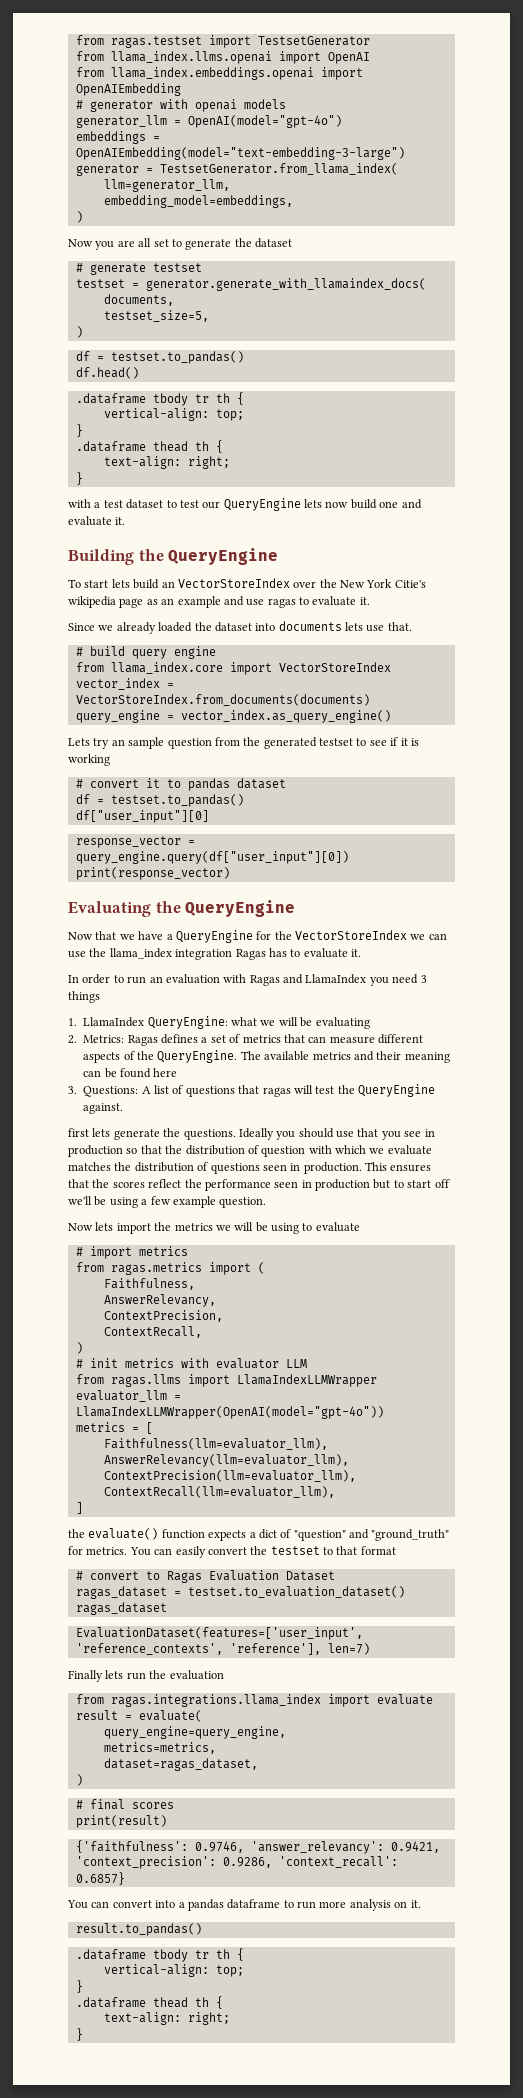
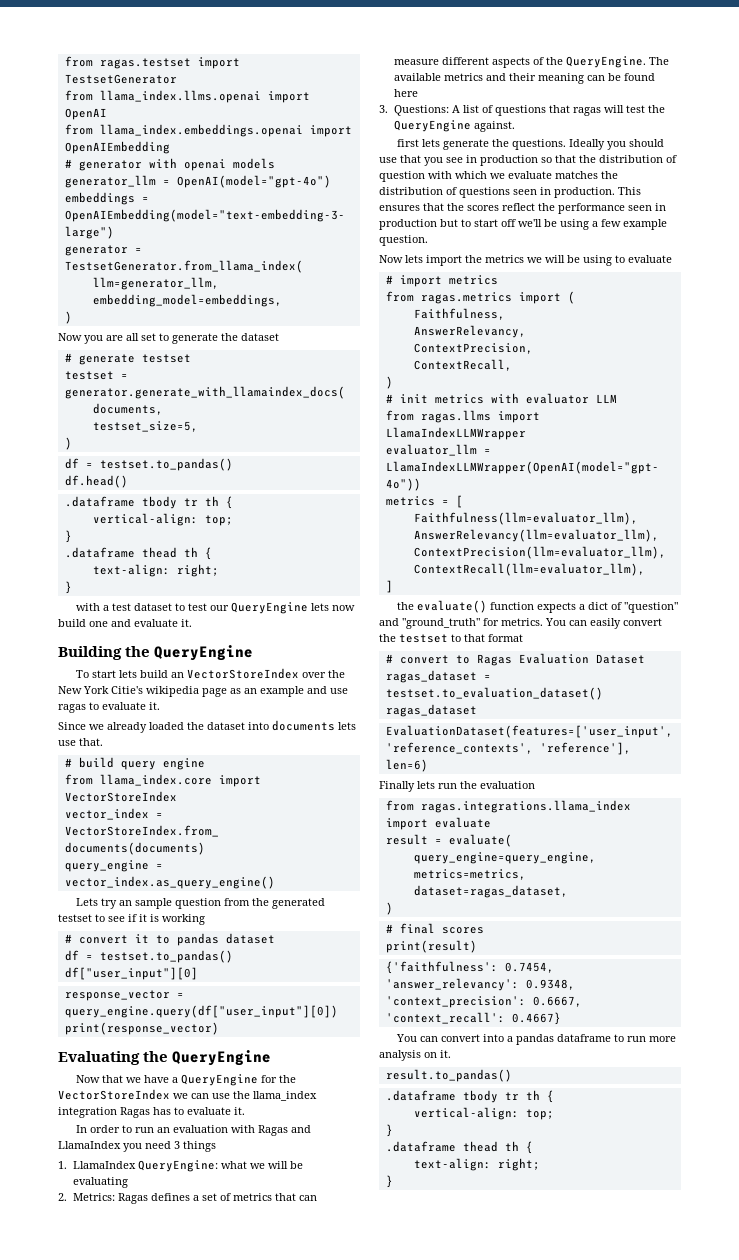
- EvaluationDataset(features=['user_input', 'reference_contexts', 'reference'], len=7)
+ EvaluationDataset(features=['user_input', 'reference_contexts', 'reference'], len=6)
- {'faithfulness': 0.9746, 'answer_relevancy': 0.9421, 'context_precision': 0.9286, 'context_recall': 0.6857}
+ {'faithfulness': 0.7454, 'answer_relevancy': 0.9348, 'context_precision': 0.6667, 'context_recall': 0.4667}

